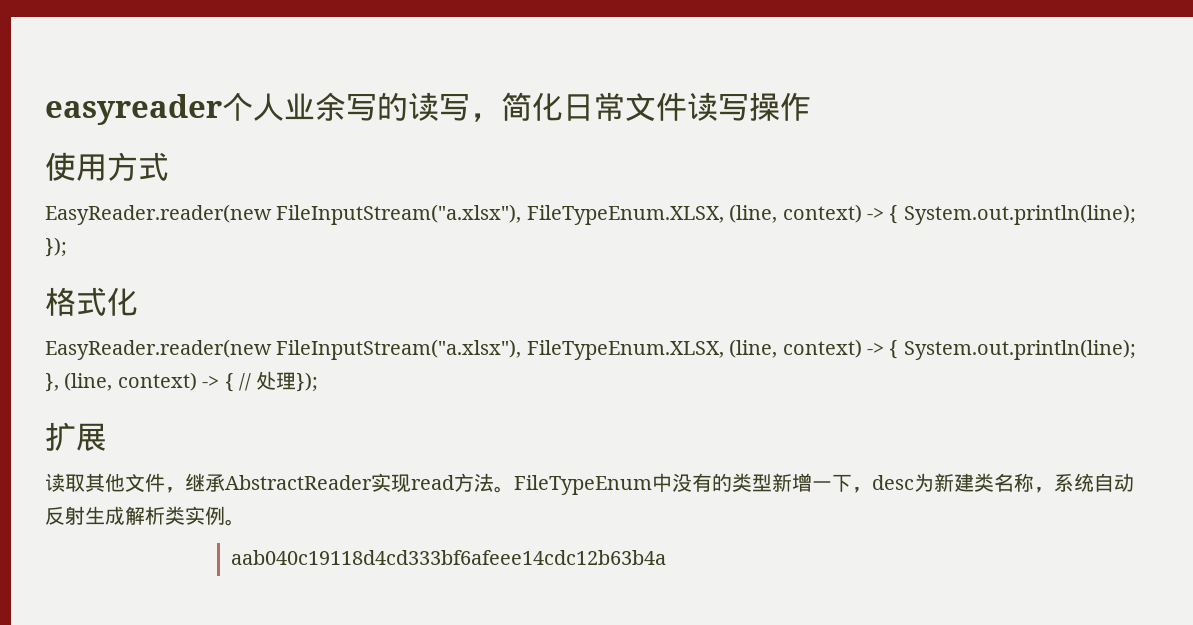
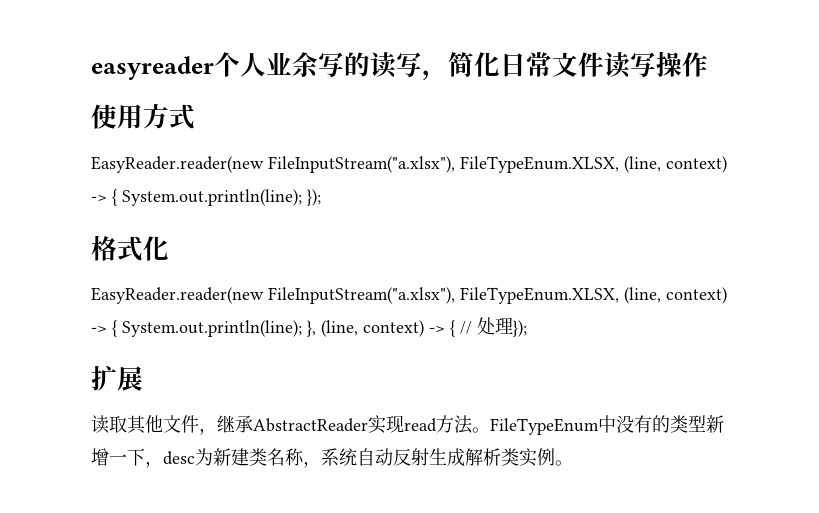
- aab040c19118d4cd333bf6afeee14cdc12b63b4a

